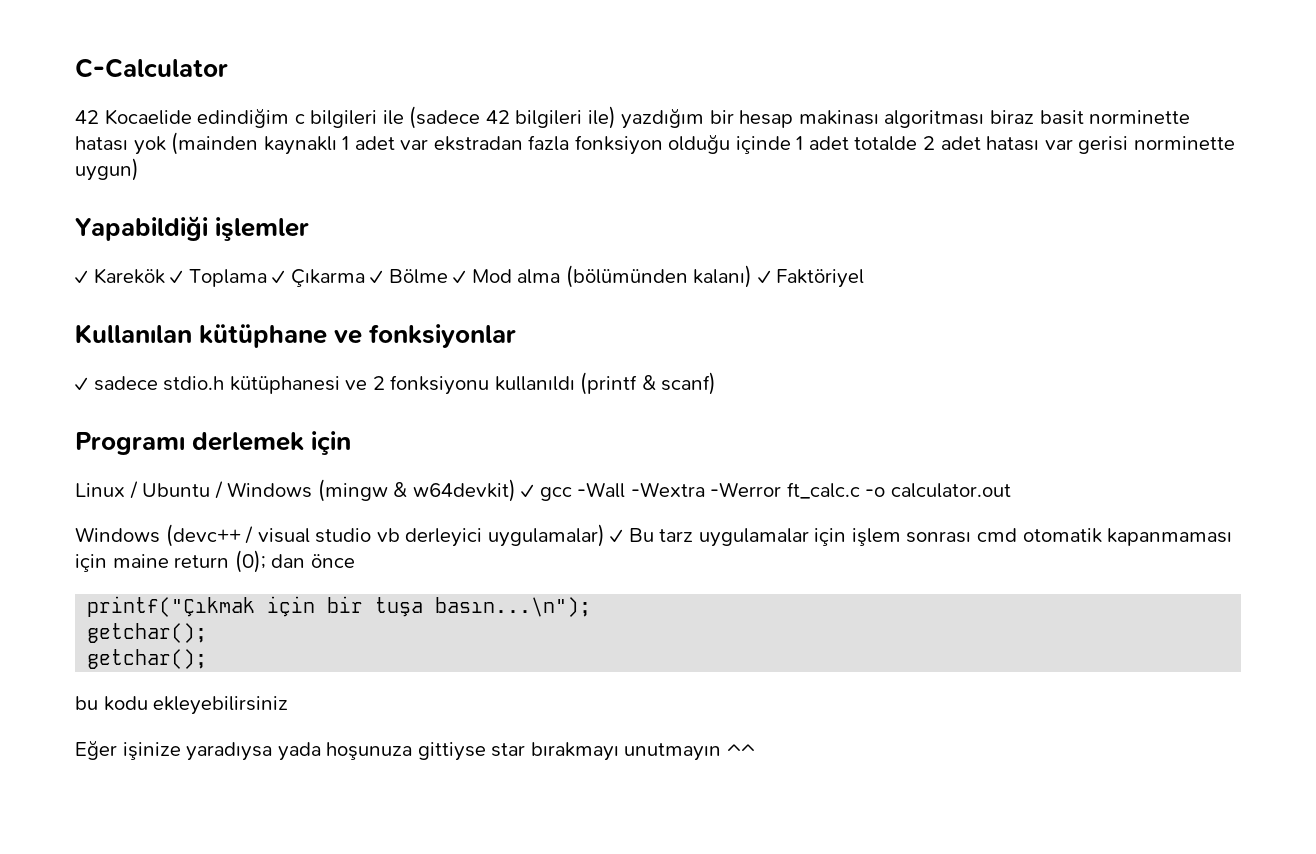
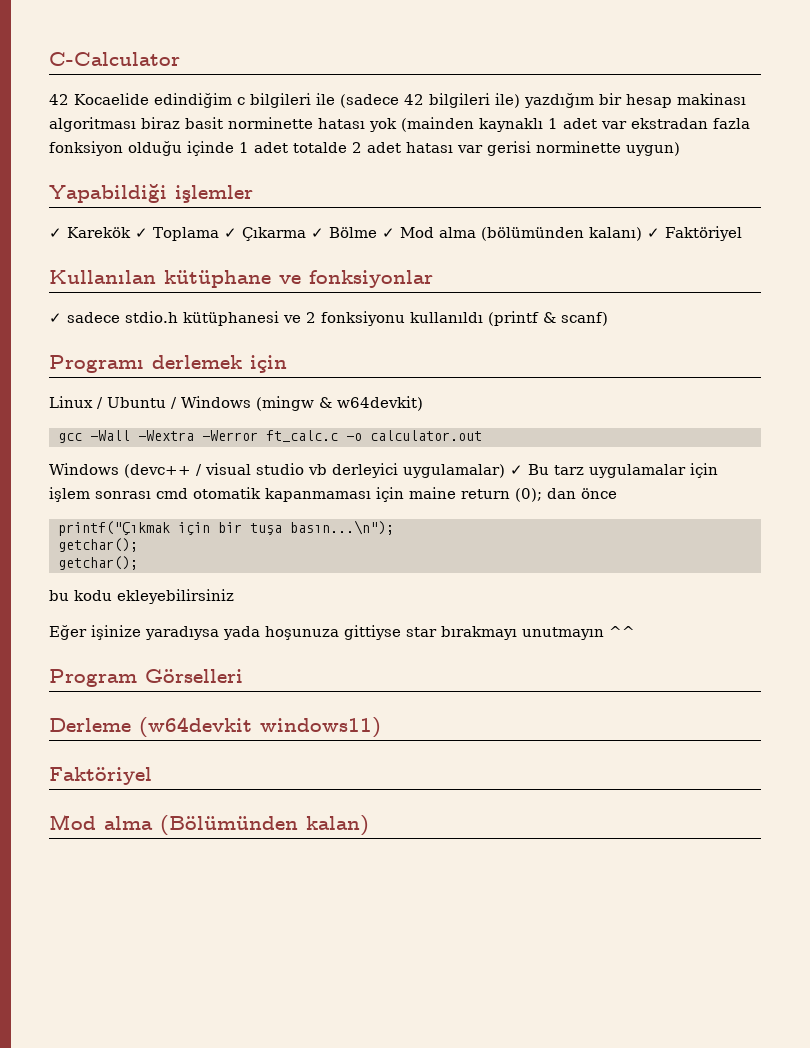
- Linux / Ubuntu / Windows (mingw & w64devkit) ✓ gcc -Wall -Wextra -Werror ft_calc.c -o calculator.out
+ Linux / Ubuntu / Windows (mingw & w64devkit)
+ gcc -Wall -Wextra -Werror ft_calc.c -o calculator.out
+ Program Görselleri
+ Derleme (w64devkit windows11)
+ Faktöriyel
+ Mod alma (Bölümünden kalan)

